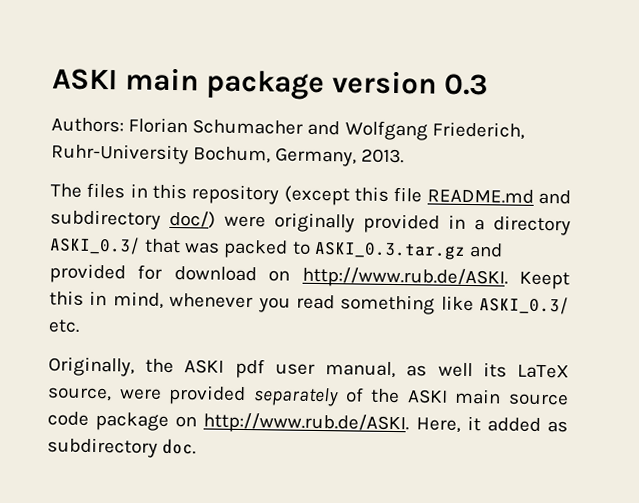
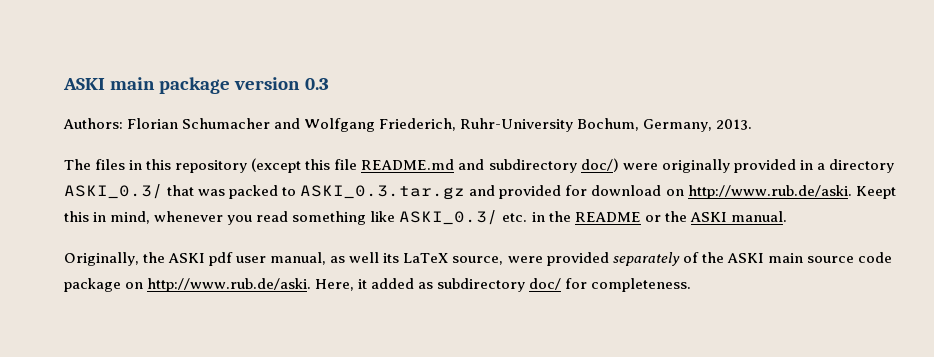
- The files in this repository (except this file README.md and subdirectory doc/) were originally provided in a directory ASKI_0.3/ that was packed to ASKI_0.3.tar.gz and provided for download on http://www.rub.de/ASKI. Keept this in mind, whenever you read something like ASKI_0.3/ etc.
+ The files in this repository (except this file README.md and subdirectory doc/) were originally provided in a directory ASKI_0.3/ that was packed to ASKI_0.3.tar.gz and provided for download on http://www.rub.de/aski. Keept this in mind, whenever you read something like ASKI_0.3/ etc. in the README or the ASKI manual.
- Originally, the ASKI pdf user manual, as well its LaTeX source, were provided separately of the ASKI main source code package on http://www.rub.de/ASKI. Here, it added as subdirectory doc.
+ Originally, the ASKI pdf user manual, as well its LaTeX source, were provided separately of the ASKI main source code package on http://www.rub.de/aski. Here, it added as subdirectory doc/ for completeness.

